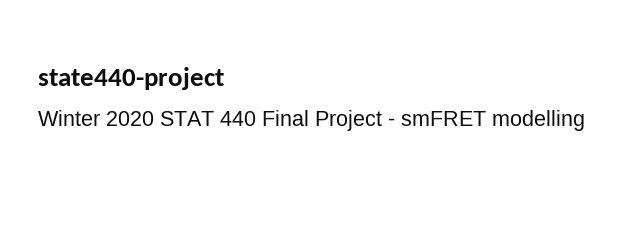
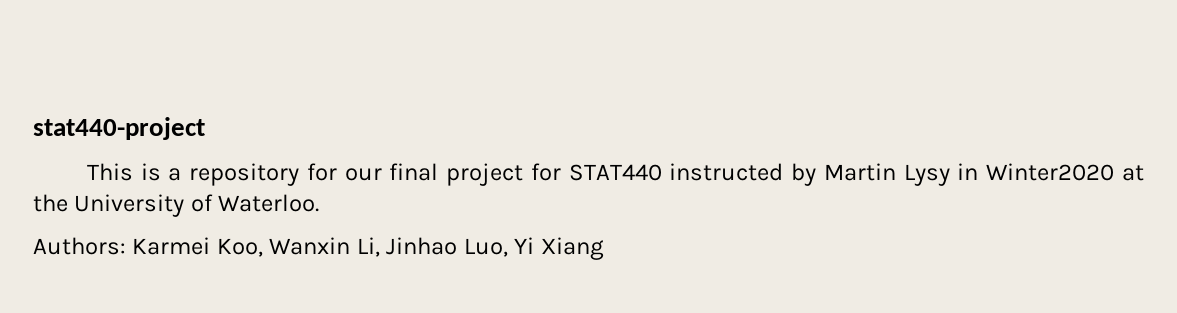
- state440-project
- Winter 2020 STAT 440 Final Project - smFRET modelling
+ stat440-project
+ This is a repository for our final project for STAT440 instructed by Martin Lysy in Winter2020 at the University of Waterloo.
+ Authors: Karmei Koo, Wanxin Li, Jinhao Luo, Yi Xiang

